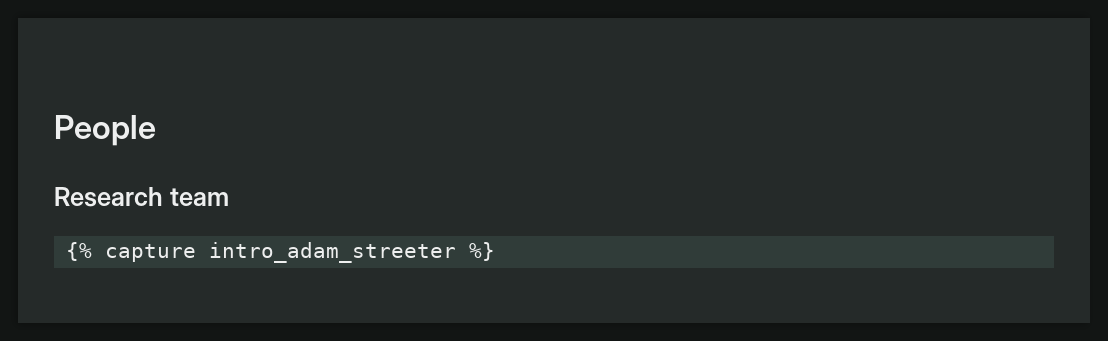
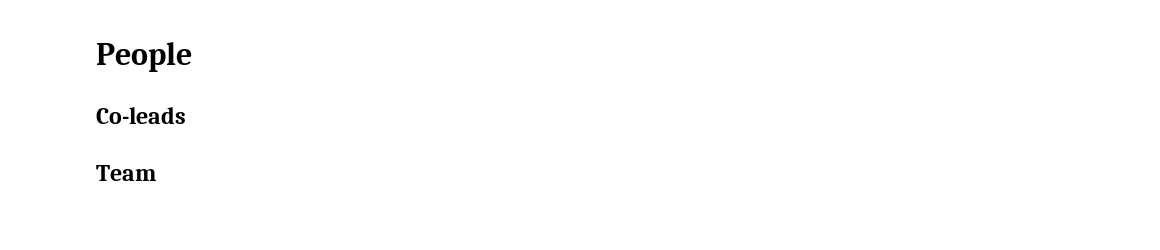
- Research team
- {% capture intro_adam_streeter %}
+ Co-leads
+ Team

